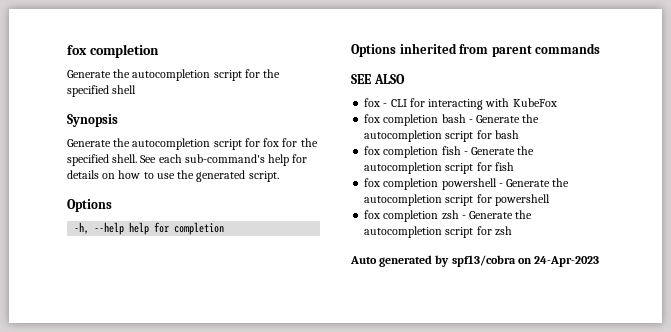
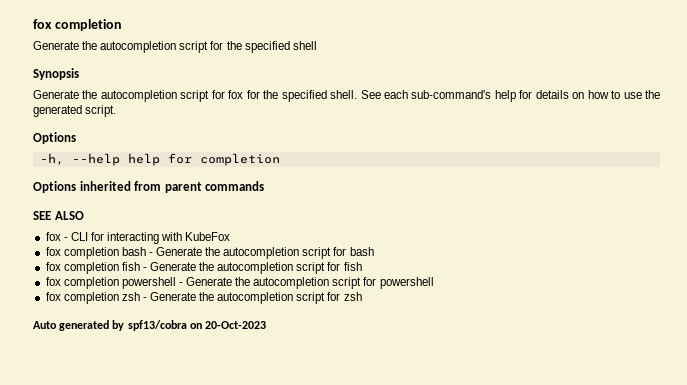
- Auto generated by spf13/cobra on 24-Apr-2023
+ Auto generated by spf13/cobra on 20-Oct-2023

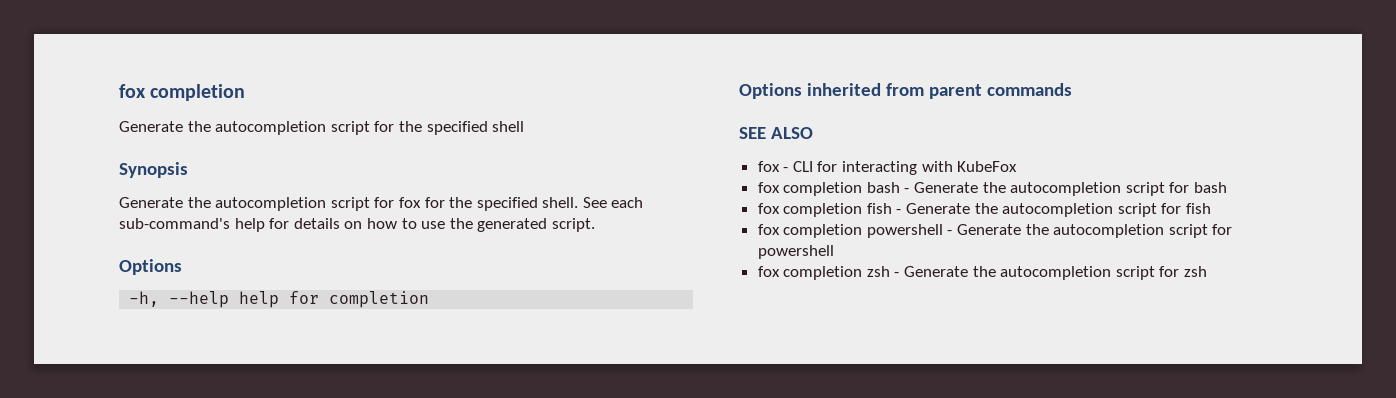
- Auto generated by spf13/cobra on 20-Oct-2023

